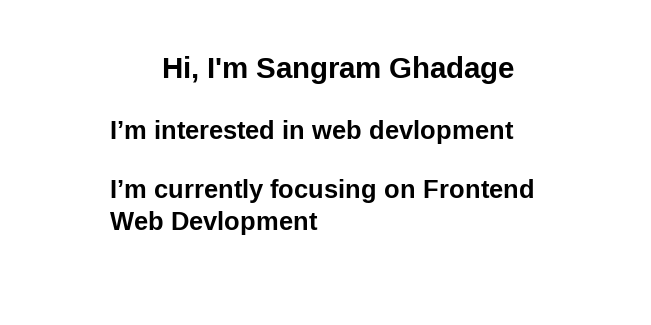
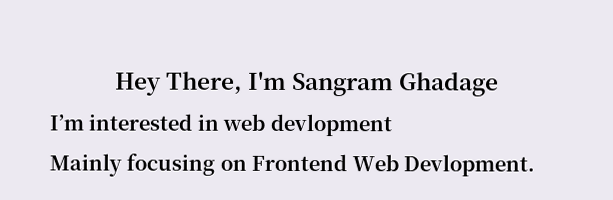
- Hi, I'm Sangram Ghadage
+ Hey There, I'm Sangram Ghadage
- I’m currently focusing on Frontend Web Devlopment
+ Mainly focusing on Frontend Web Devlopment.

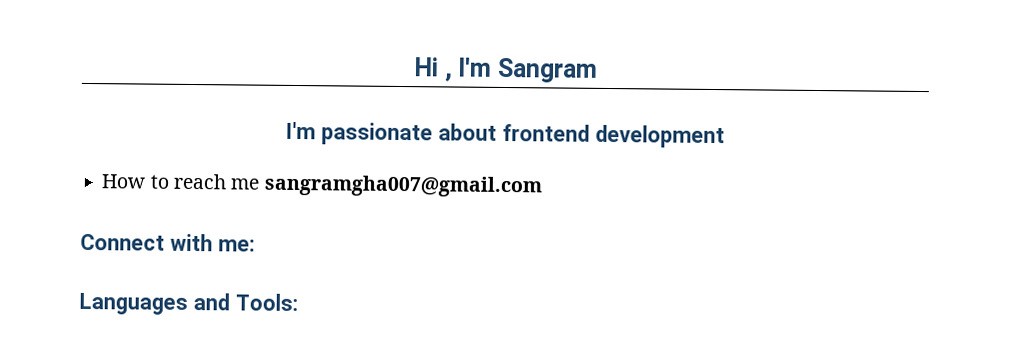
- Hey There, I'm Sangram Ghadage
- I’m interested in web devlopment
- Mainly focusing on Frontend Web Devlopment.
+ Hi , I'm Sangram
+ I'm passionate about frontend development
+ How to reach me sangramgha007@gmail.com
+ Connect with me:
+ Languages and Tools:

